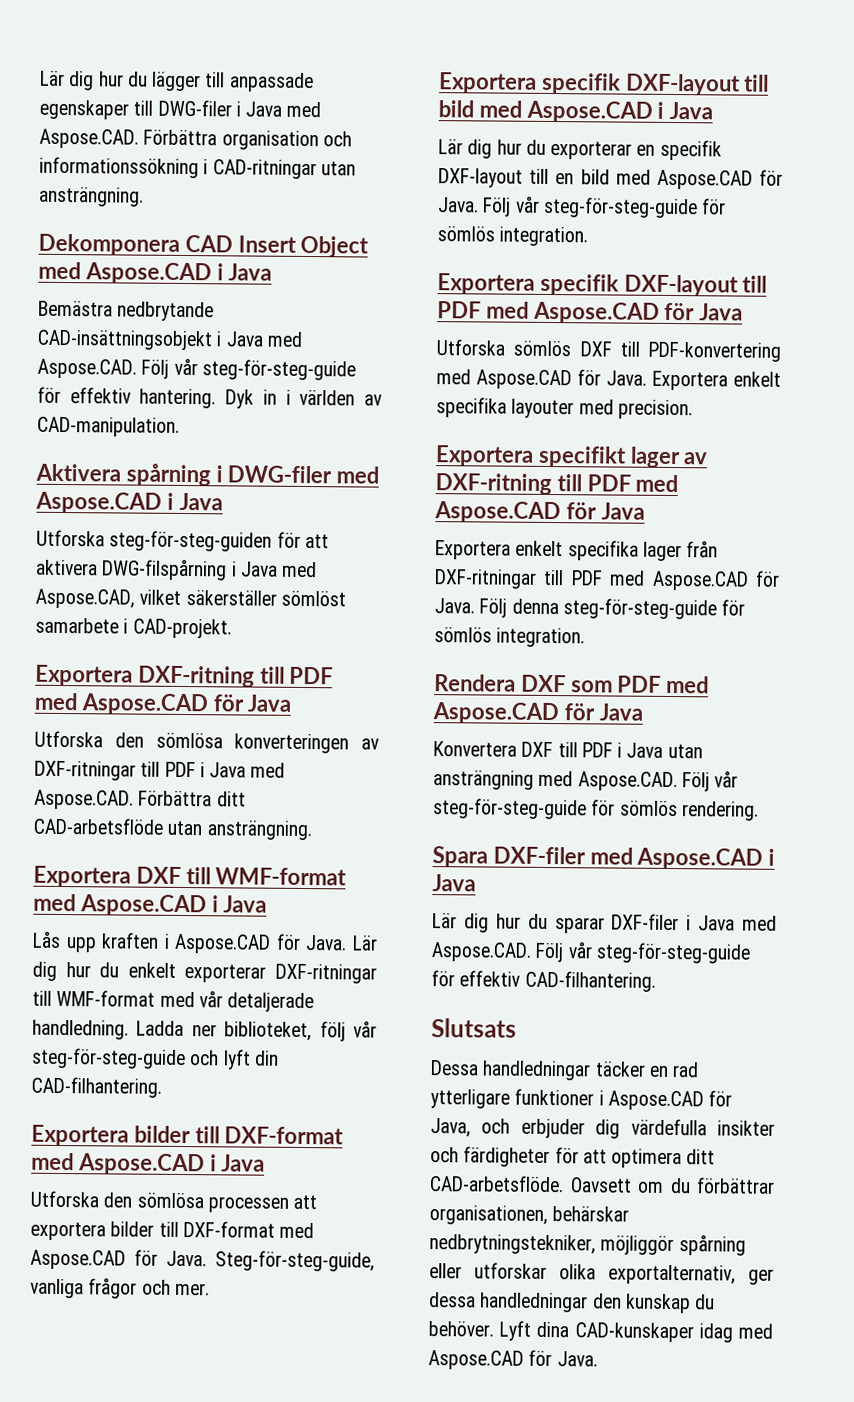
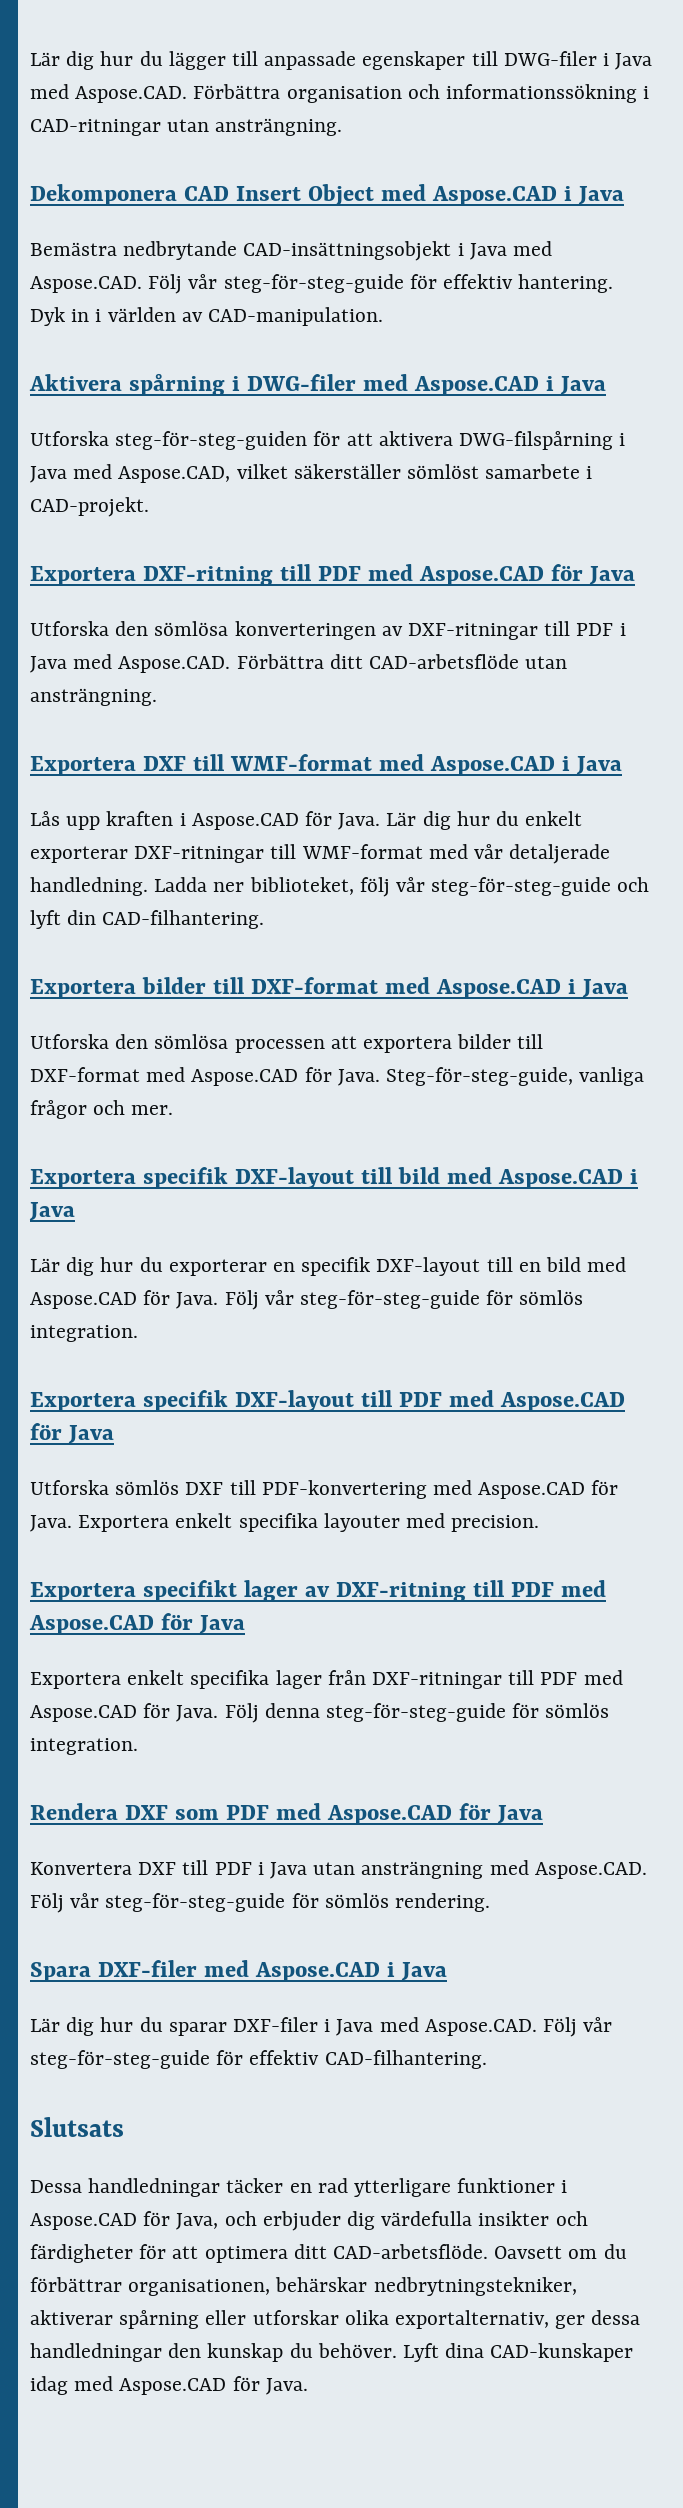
- Oavsett om du förbättrar organisationen, behärskar nedbrytningstekniker, möjliggör spårning eller utforskar olika exportalternativ, ger dessa handledningar den kunskap du behöver.
+ Oavsett om du förbättrar organisationen, behärskar nedbrytningstekniker, aktiverar spårning eller utforskar olika exportalternativ, ger dessa handledningar den kunskap du behöver.

